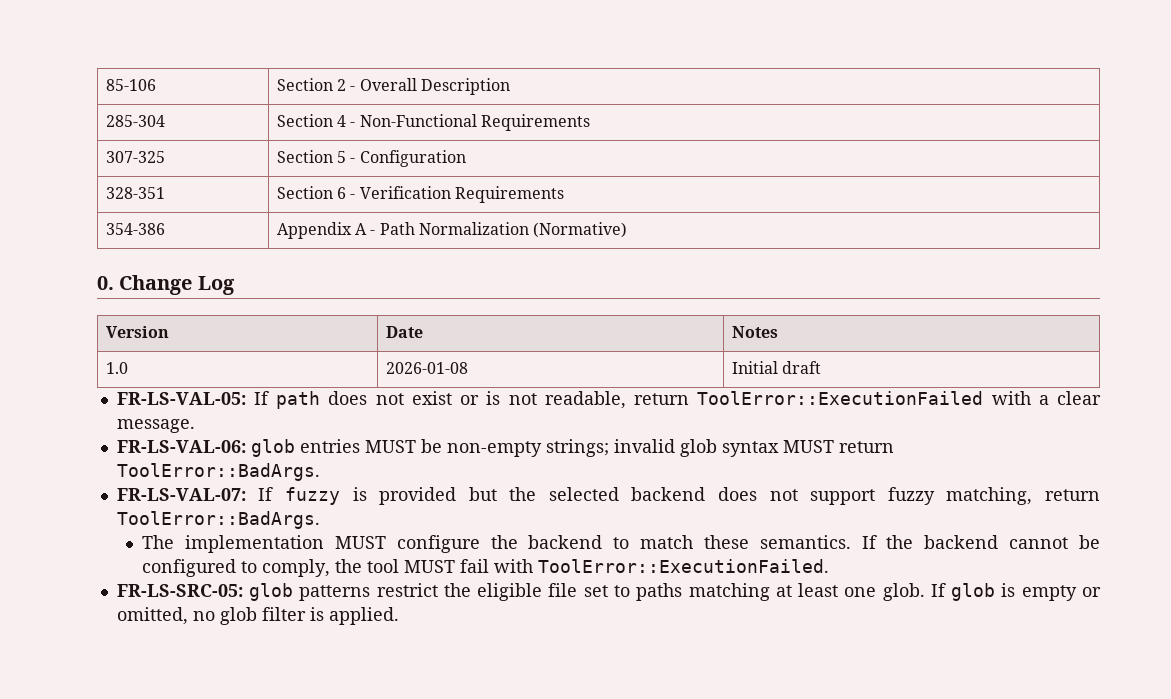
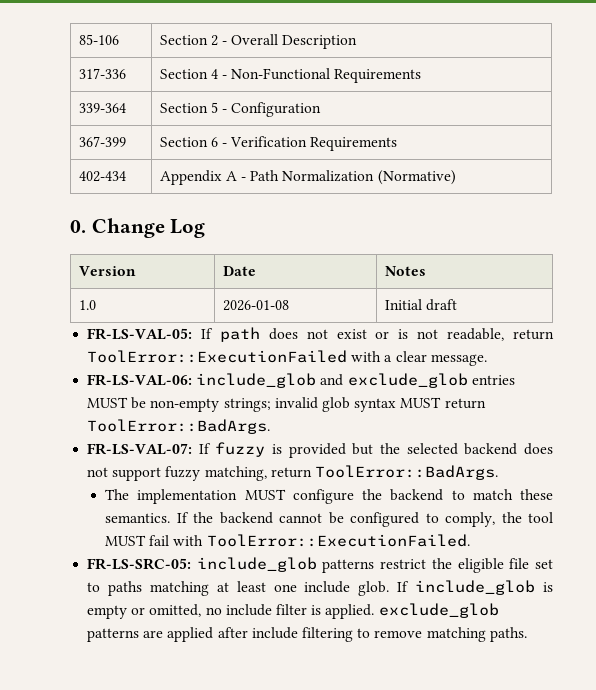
- 285-304 | Section 4 - Non-Functional Requirements
+ 317-336 | Section 4 - Non-Functional Requirements
- 307-325 | Section 5 - Configuration
+ 339-364 | Section 5 - Configuration
- 328-351 | Section 6 - Verification Requirements
+ 367-399 | Section 6 - Verification Requirements
- 354-386 | Appendix A - Path Normalization (Normative)
+ 402-434 | Appendix A - Path Normalization (Normative)
- FR-LS-VAL-06: glob entries MUST be non-empty strings; invalid glob syntax MUST return ToolError::BadArgs.
+ FR-LS-VAL-06: include_glob and exclude_glob entries MUST be non-empty strings; invalid glob syntax MUST return ToolError::BadArgs.
- FR-LS-SRC-05: glob patterns restrict the eligible file set to paths matching at least one glob.
+ FR-LS-SRC-05: include_glob patterns restrict the eligible file set to paths matching at least one include glob.
- If glob is empty or omitted, no glob filter is applied.
+ If include_glob is empty or omitted, no include filter is applied. exclude_glob patterns are applied after include filtering to remove matching paths.

